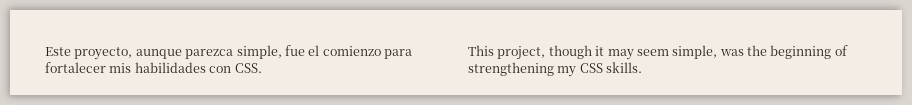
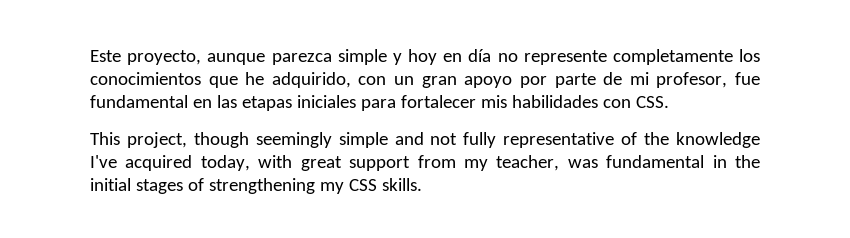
- Este proyecto, aunque parezca simple, fue el comienzo para fortalecer mis habilidades con CSS.
+ Este proyecto, aunque parezca simple y hoy en día no represente completamente los conocimientos que he adquirido, con un gran apoyo por parte de mi profesor, fue fundamental en las etapas iniciales para fortalecer mis habilidades con CSS.
- This project, though it may seem simple, was the beginning of strengthening my CSS skills.
+ This project, though seemingly simple and not fully representative of the knowledge I've acquired today, with great support from my teacher, was fundamental in the initial stages of strengthening my CSS skills.

